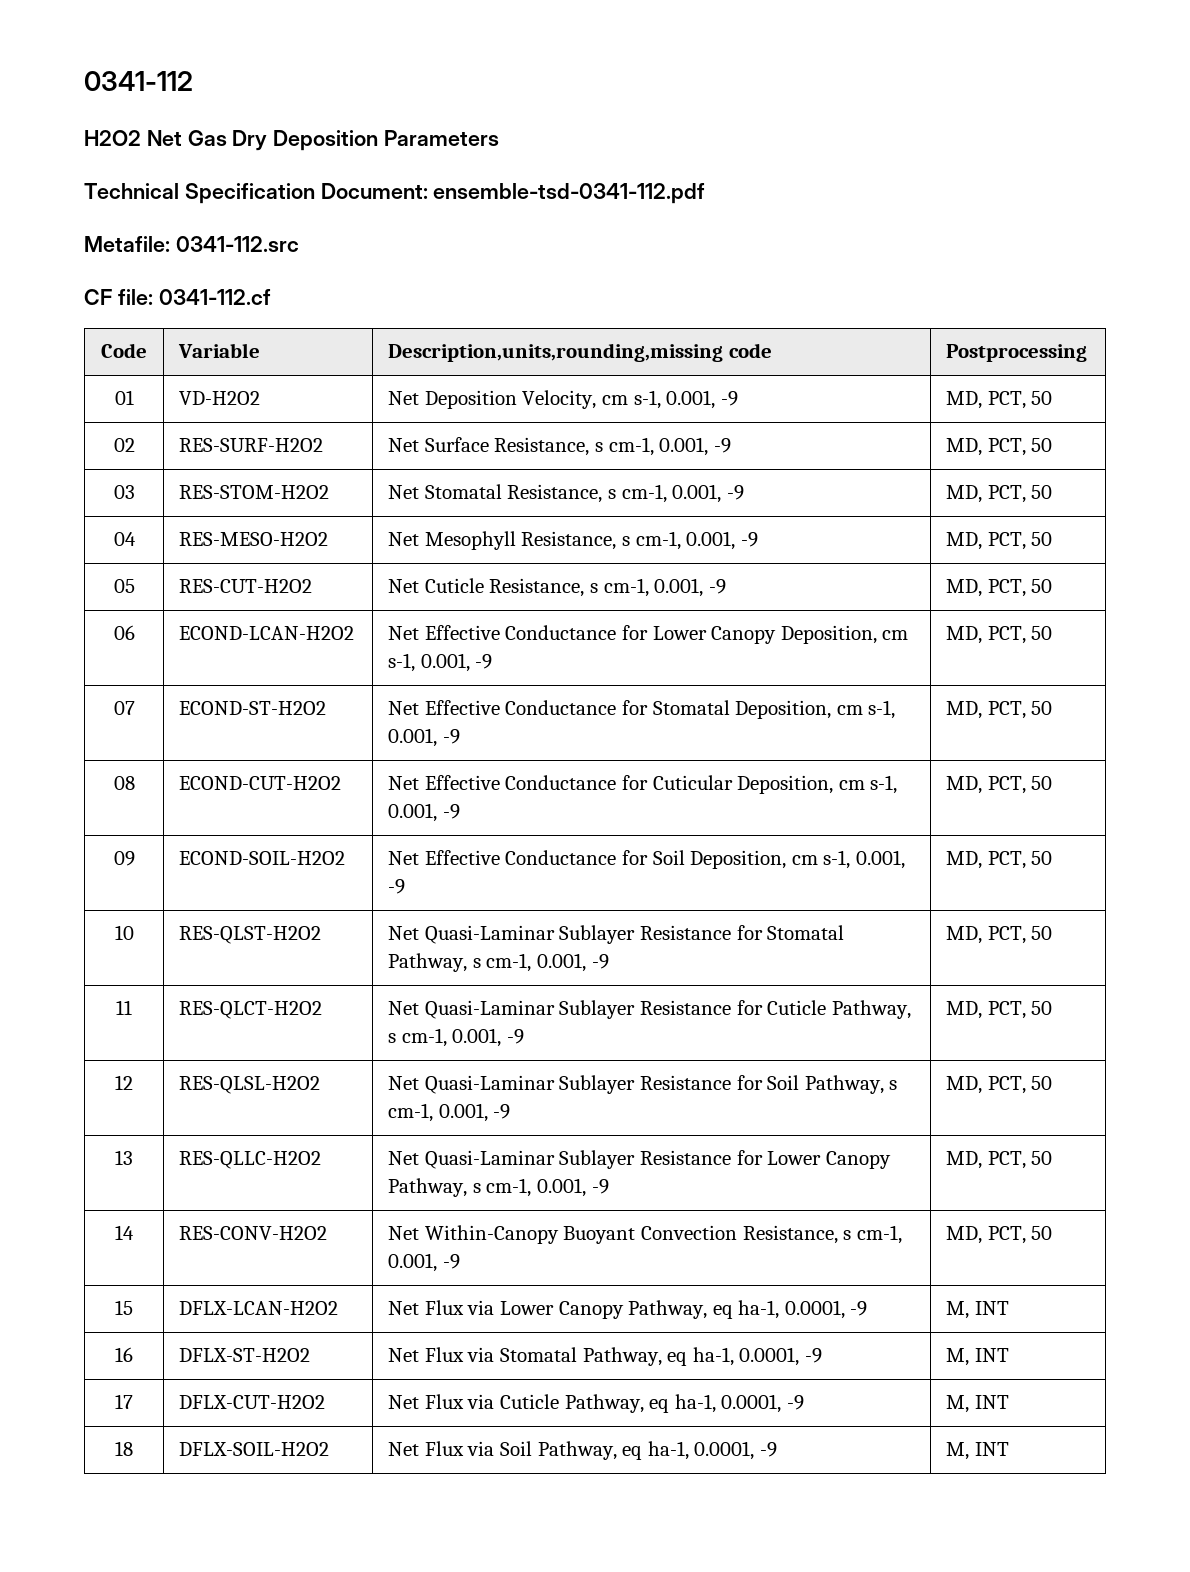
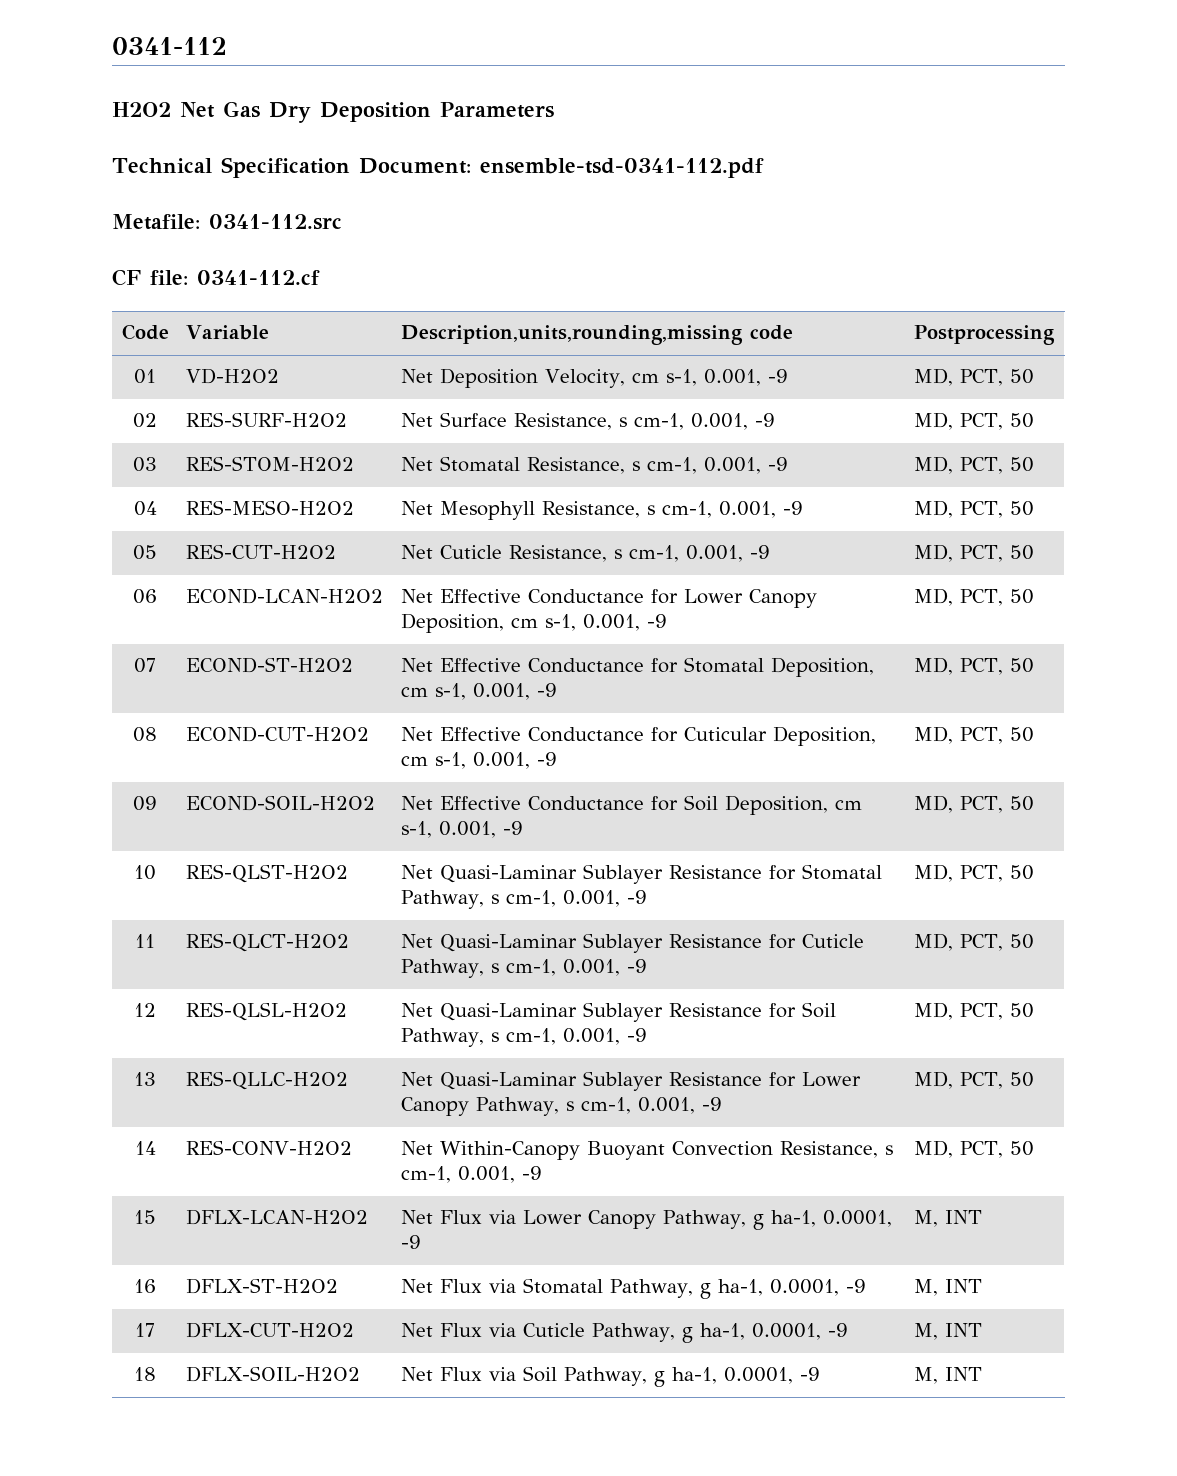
- 15 | DFLX-LCAN-H2O2 | Net Flux via Lower Canopy Pathway, eq ha-1, 0.0001, -9 | M, INT
+ 15 | DFLX-LCAN-H2O2 | Net Flux via Lower Canopy Pathway, g ha-1, 0.0001, -9 | M, INT
- 16 | DFLX-ST-H2O2 | Net Flux via Stomatal Pathway, eq ha-1, 0.0001, -9 | M, INT
+ 16 | DFLX-ST-H2O2 | Net Flux via Stomatal Pathway, g ha-1, 0.0001, -9 | M, INT
- 17 | DFLX-CUT-H2O2 | Net Flux via Cuticle Pathway, eq ha-1, 0.0001, -9 | M, INT
+ 17 | DFLX-CUT-H2O2 | Net Flux via Cuticle Pathway, g ha-1, 0.0001, -9 | M, INT
- 18 | DFLX-SOIL-H2O2 | Net Flux via Soil Pathway, eq ha-1, 0.0001, -9 | M, INT
+ 18 | DFLX-SOIL-H2O2 | Net Flux via Soil Pathway, g ha-1, 0.0001, -9 | M, INT

